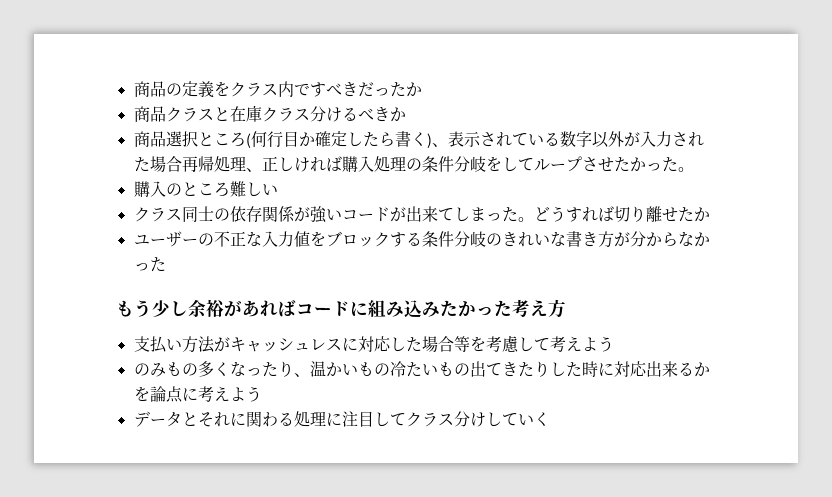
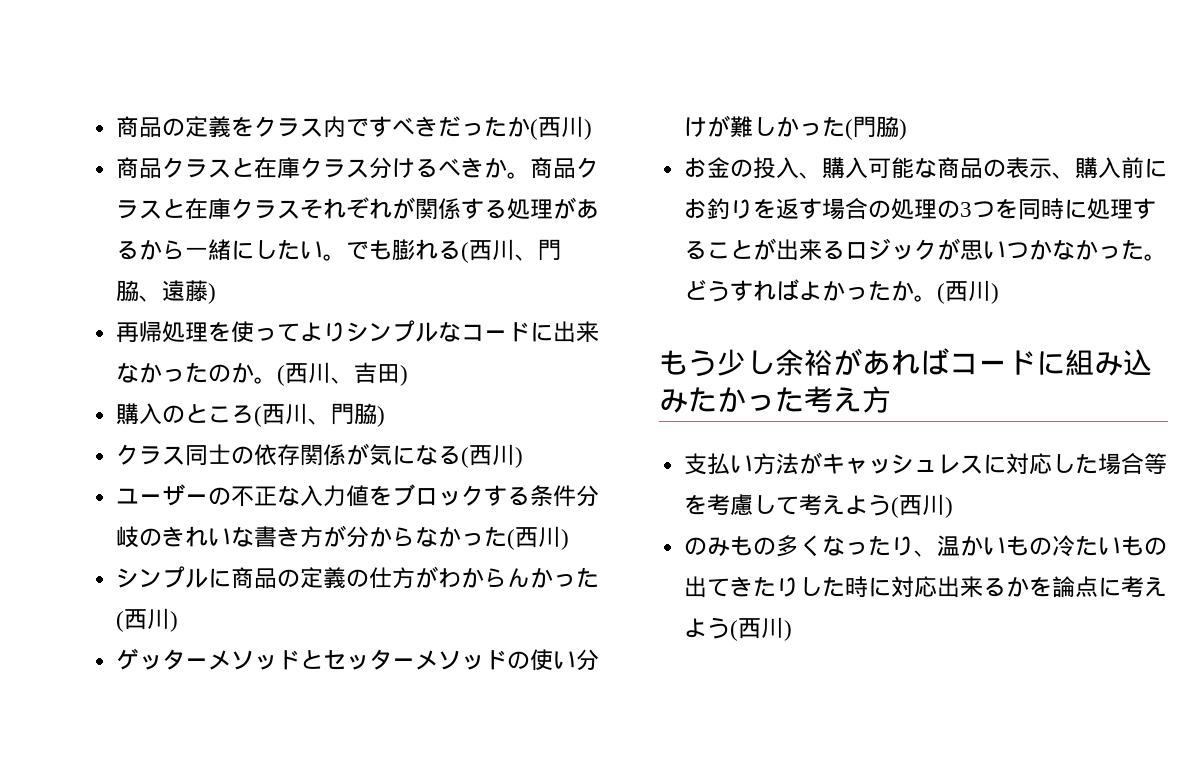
- 商品の定義をクラス内ですべきだったか
+ 商品の定義をクラス内ですべきだったか(西川)
- 商品クラスと在庫クラス分けるべきか
- 商品選択ところ(何行目か確定したら書く)、表示されている数字以外が入力された場合再帰処理、正しければ購入処理の条件分岐をしてループさせたかった。
+ 商品クラスと在庫クラス分けるべきか。商品クラスと在庫クラスそれぞれが関係する処理があるから一緒にしたい。でも膨れる(西川、門脇、遠藤)
+ 再帰処理を使ってよりシンプルなコードに出来なかったのか。(西川、吉田)
- 購入のところ難しい
+ 購入のところ(西川、門脇)
- クラス同士の依存関係が強いコードが出来てしまった。どうすれば切り離せたか
+ クラス同士の依存関係が気になる(西川)
- ユーザーの不正な入力値をブロックする条件分岐のきれいな書き方が分からなかった
+ ユーザーの不正な入力値をブロックする条件分岐のきれいな書き方が分からなかった(西川)
+ シンプルに商品の定義の仕方がわからんかった(西川)
+ ゲッターメソッドとセッターメソッドの使い分けが難しかった(門脇)
+ お金の投入、購入可能な商品の表示、購入前にお釣りを返す場合の処理の3つを同時に処理することが出来るロジックが思いつかなかった。どうすればよかったか。(西川)
- 支払い方法がキャッシュレスに対応した場合等を考慮して考えよう
+ 支払い方法がキャッシュレスに対応した場合等を考慮して考えよう(西川)
- のみもの多くなったり、温かいもの冷たいもの出てきたりした時に対応出来るかを論点に考えよう
- データとそれに関わる処理に注目してクラス分けしていく
+ のみもの多くなったり、温かいもの冷たいもの出てきたりした時に対応出来るかを論点に考えよう(西川)

